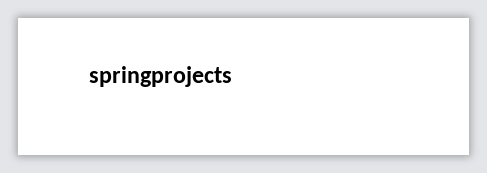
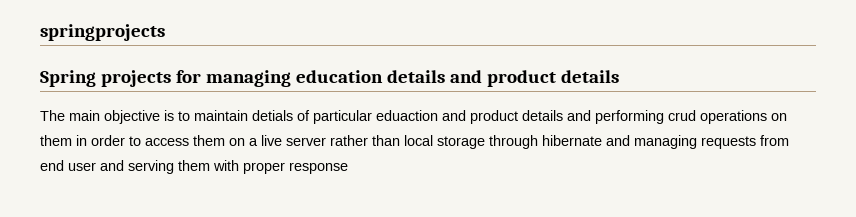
+ Spring projects for managing education details and product details
+ The main objective is to maintain detials of particular eduaction and product details and performing crud operations on them in order to access them on a live server rather than local storage through hibernate and managing requests from end user and serving them with proper response

